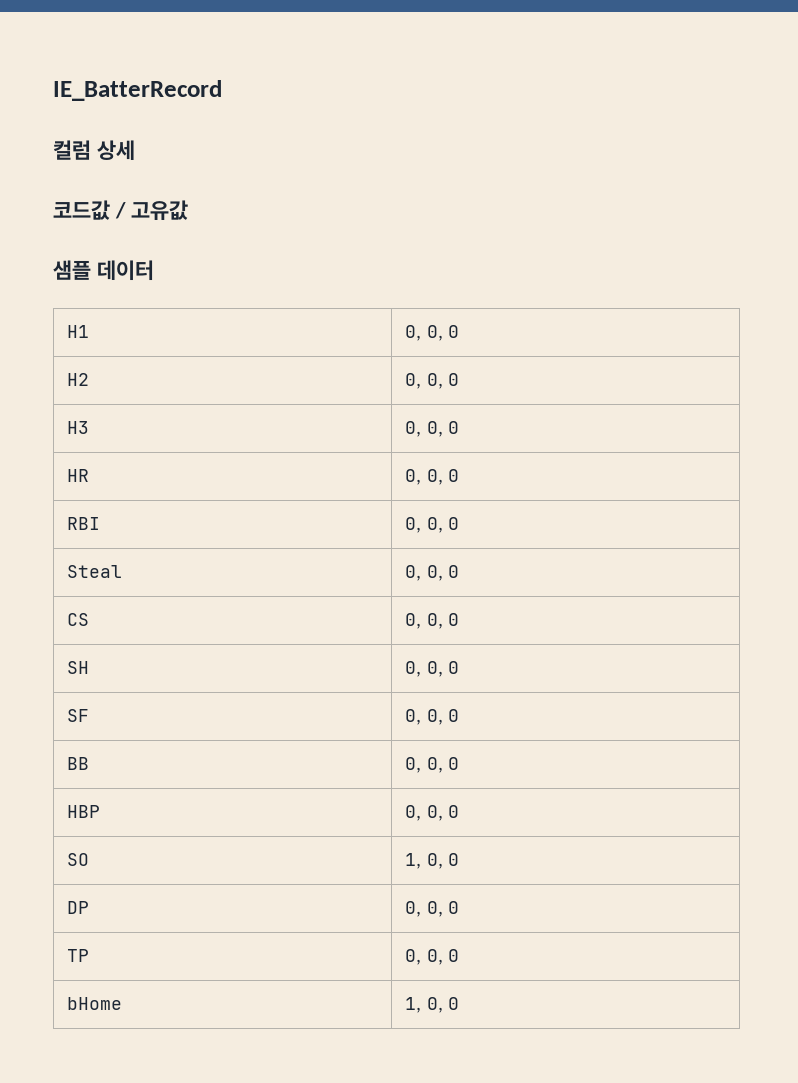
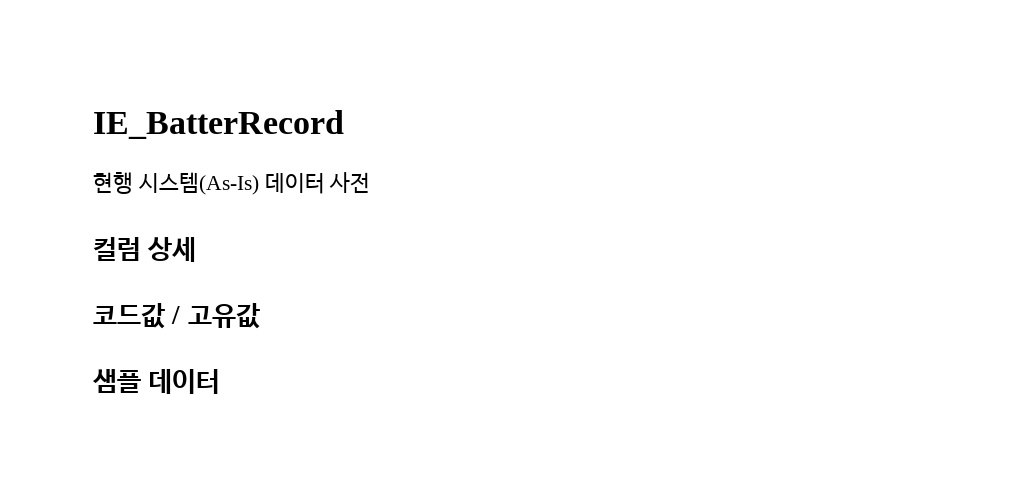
+ 현행 시스템(As-Is) 데이터 사전
- H1 | 0, 0, 0
- H2 | 0, 0, 0
- H3 | 0, 0, 0
- HR | 0, 0, 0
- RBI | 0, 0, 0
- Steal | 0, 0, 0
- CS | 0, 0, 0
- SH | 0, 0, 0
- SF | 0, 0, 0
- BB | 0, 0, 0
- HBP | 0, 0, 0
- SO | 1, 0, 0
- DP | 0, 0, 0
- TP | 0, 0, 0
- bHome | 1, 0, 0

